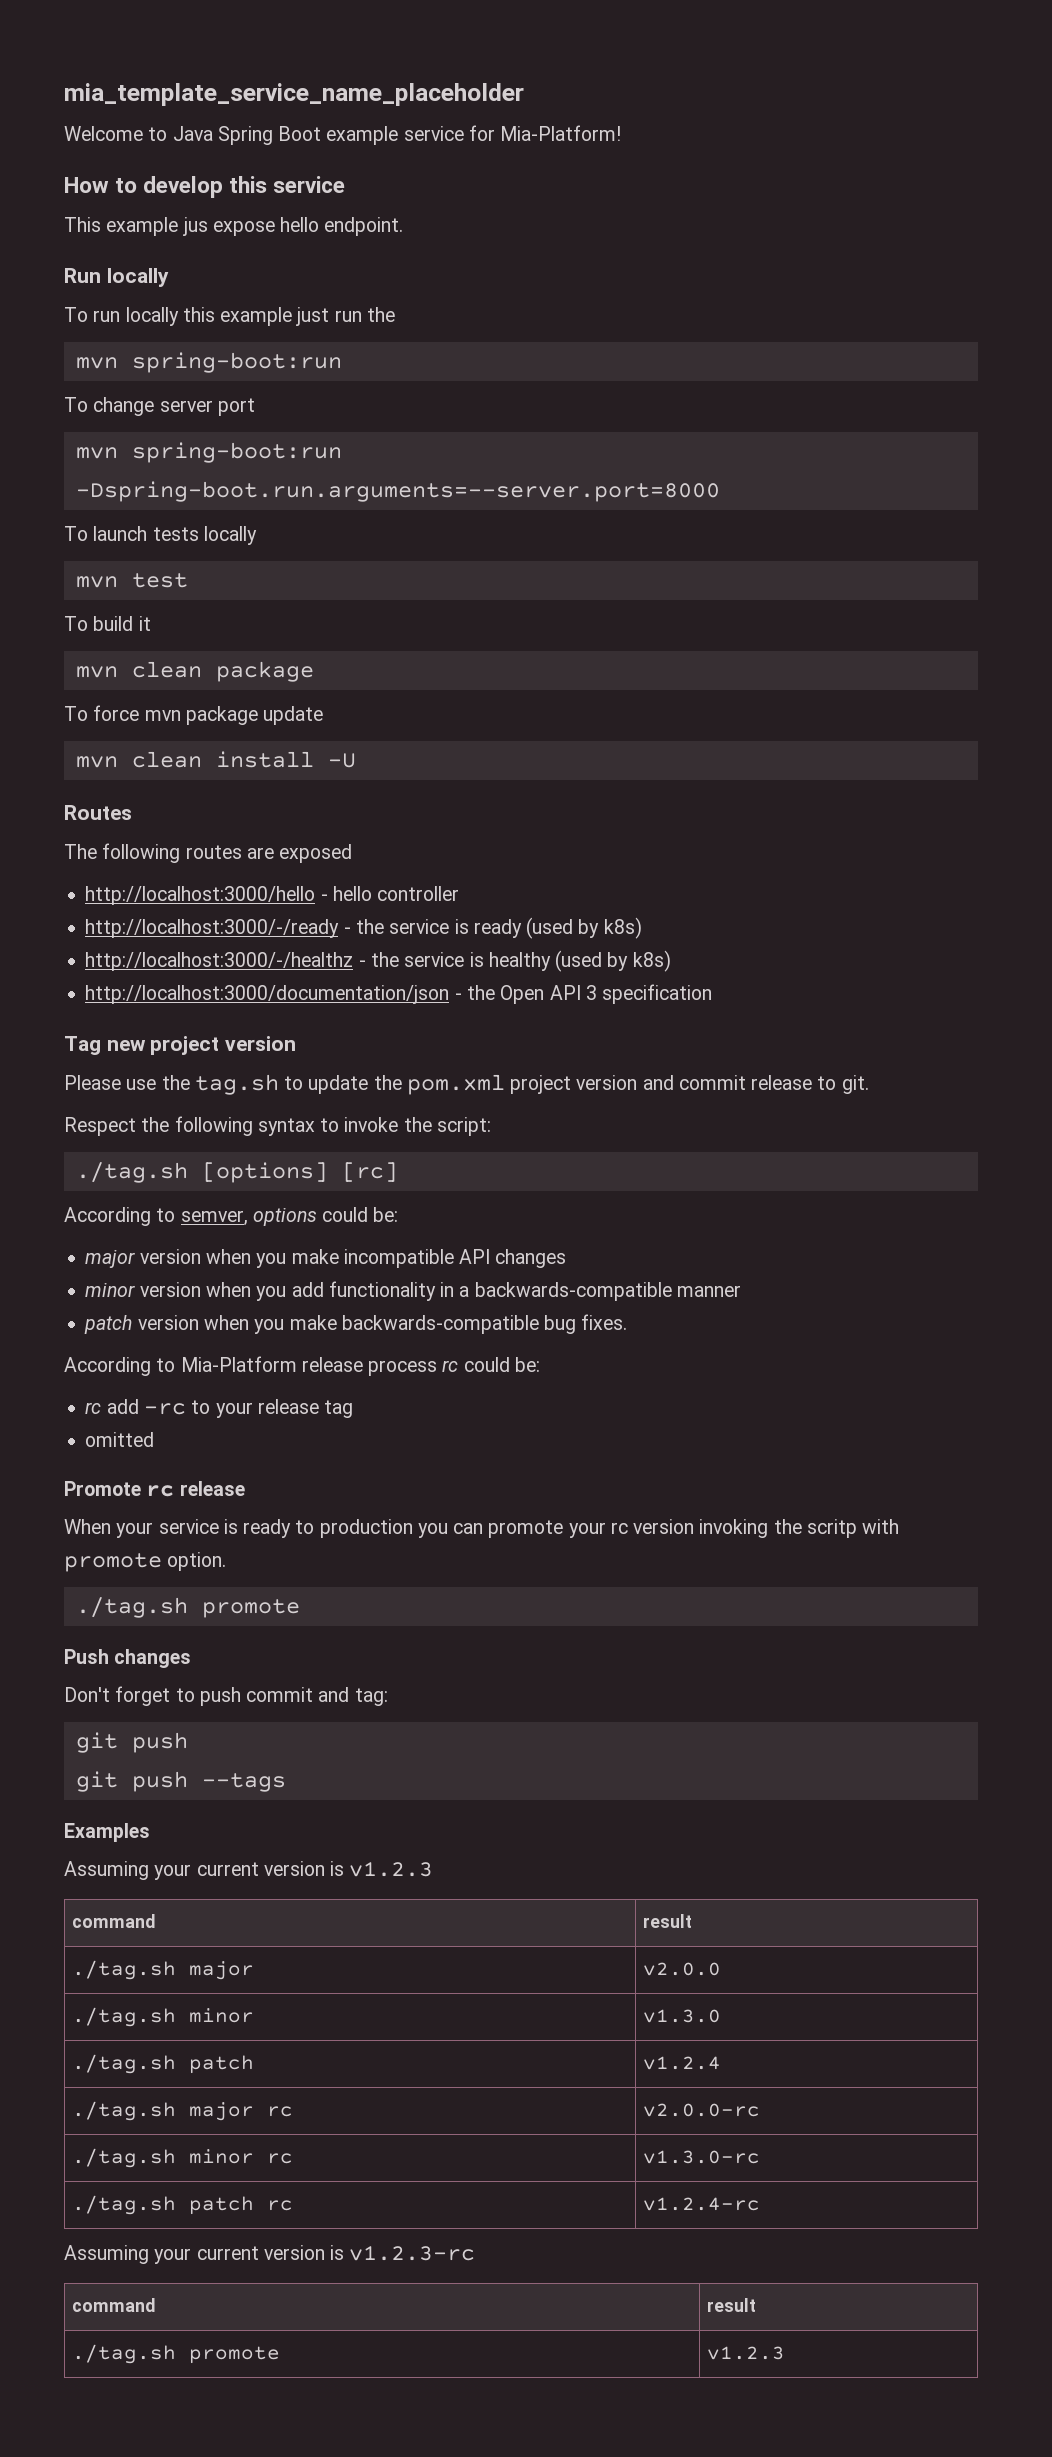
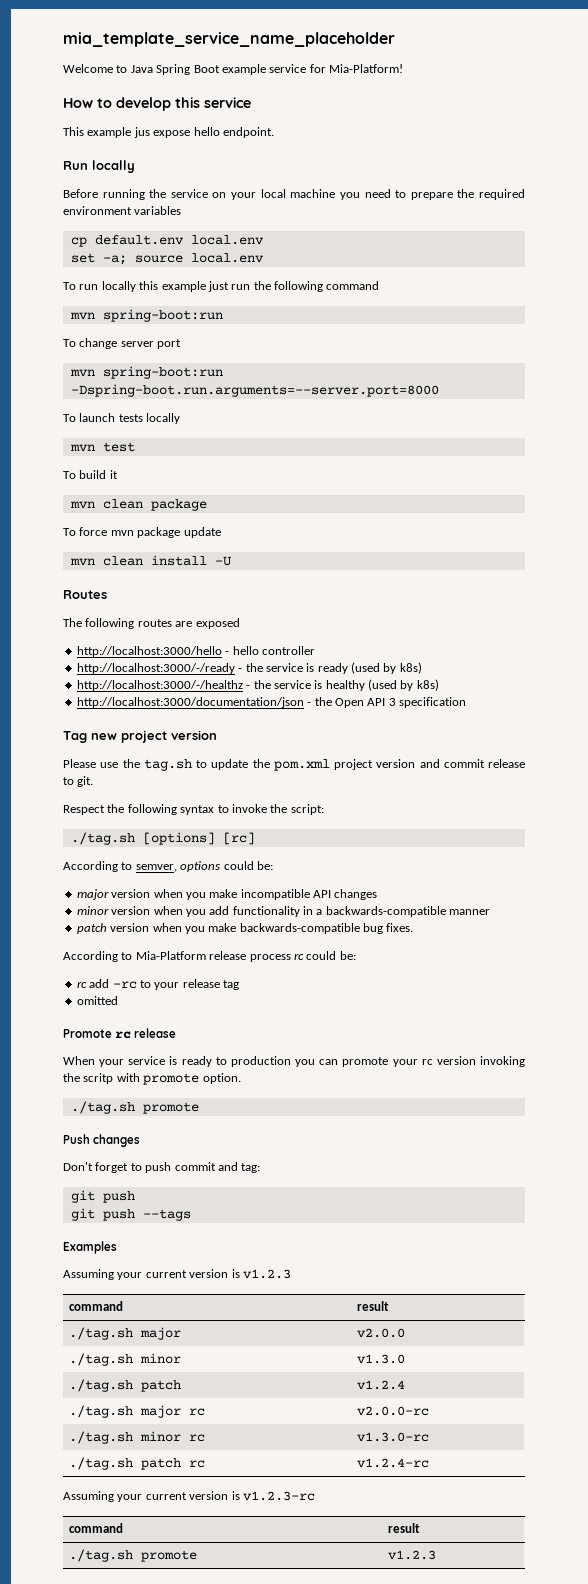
+ Before running the service on your local machine you need to prepare the required environment variables
+ cp default.env local.env
+ set -a; source local.env
- To run locally this example just run the
+ To run locally this example just run the following command

